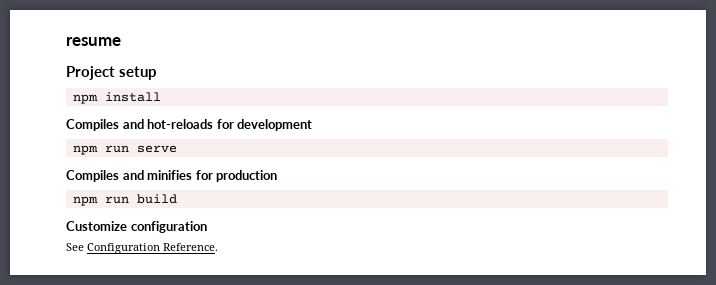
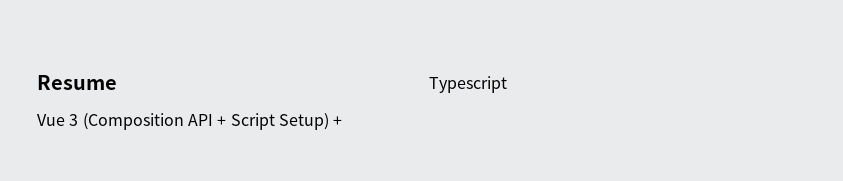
- resume
- Project setup
- npm install
- Compiles and hot-reloads for development
- npm run serve
- Compiles and minifies for production
- npm run build
- Customize configuration
- See Configuration Reference.
+ Resume
+ Vue 3 (Composition API + Script Setup) + Typescript

